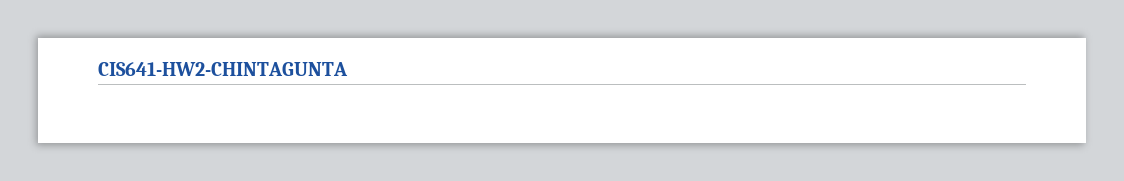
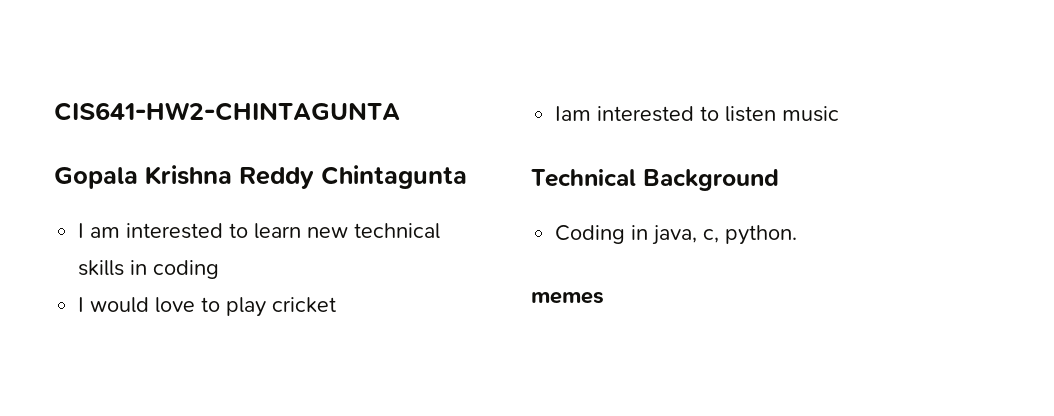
+ Gopala Krishna Reddy Chintagunta
+ I am interested to learn new technical skills in coding
+ I would love to play cricket
+ Iam interested to listen music
+ Technical Background
+ Coding in java, c, python.
+ memes

